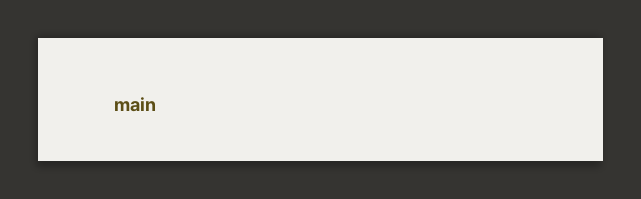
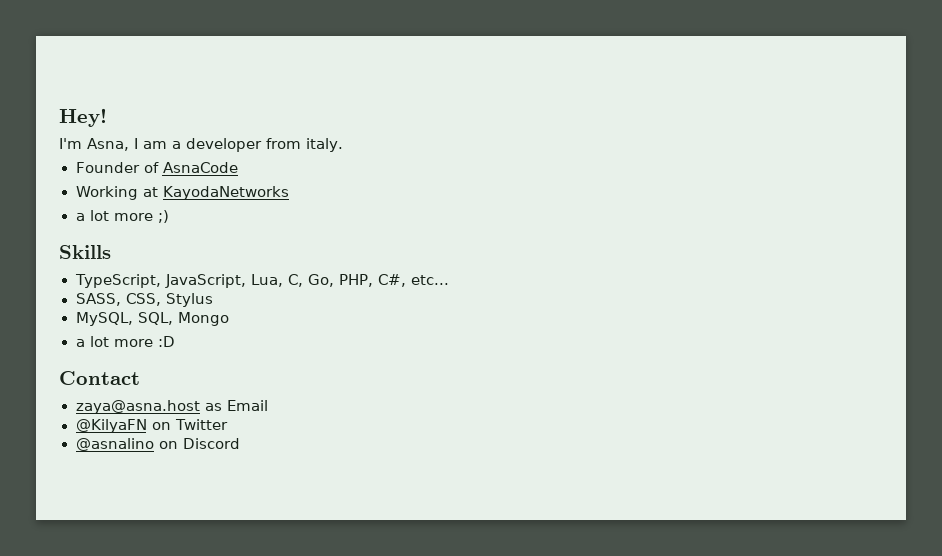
- main
+ Hey!
+ I'm Asna, I am a developer from italy.
+ Founder of AsnaCode
+ Working at KayodaNetworks
+ a lot more ;)
+ Skills
+ TypeScript, JavaScript, Lua, C, Go, PHP, C#, etc...
+ SASS, CSS, Stylus
+ MySQL, SQL, Mongo
+ a lot more :D
+ Contact
+ zaya@asna.host as Email
+ @KilyaFN on Twitter
+ @asnalino on Discord

